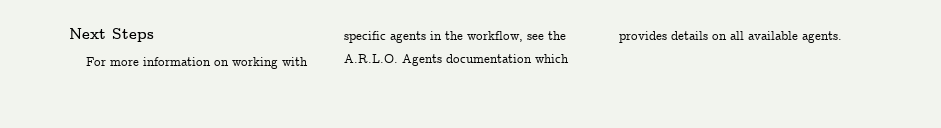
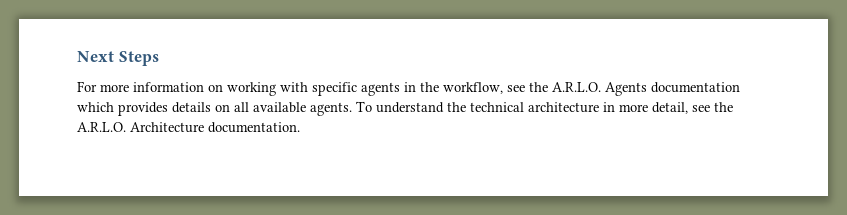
+ To understand the technical architecture in more detail, see the A.R.L.O. Architecture documentation.

